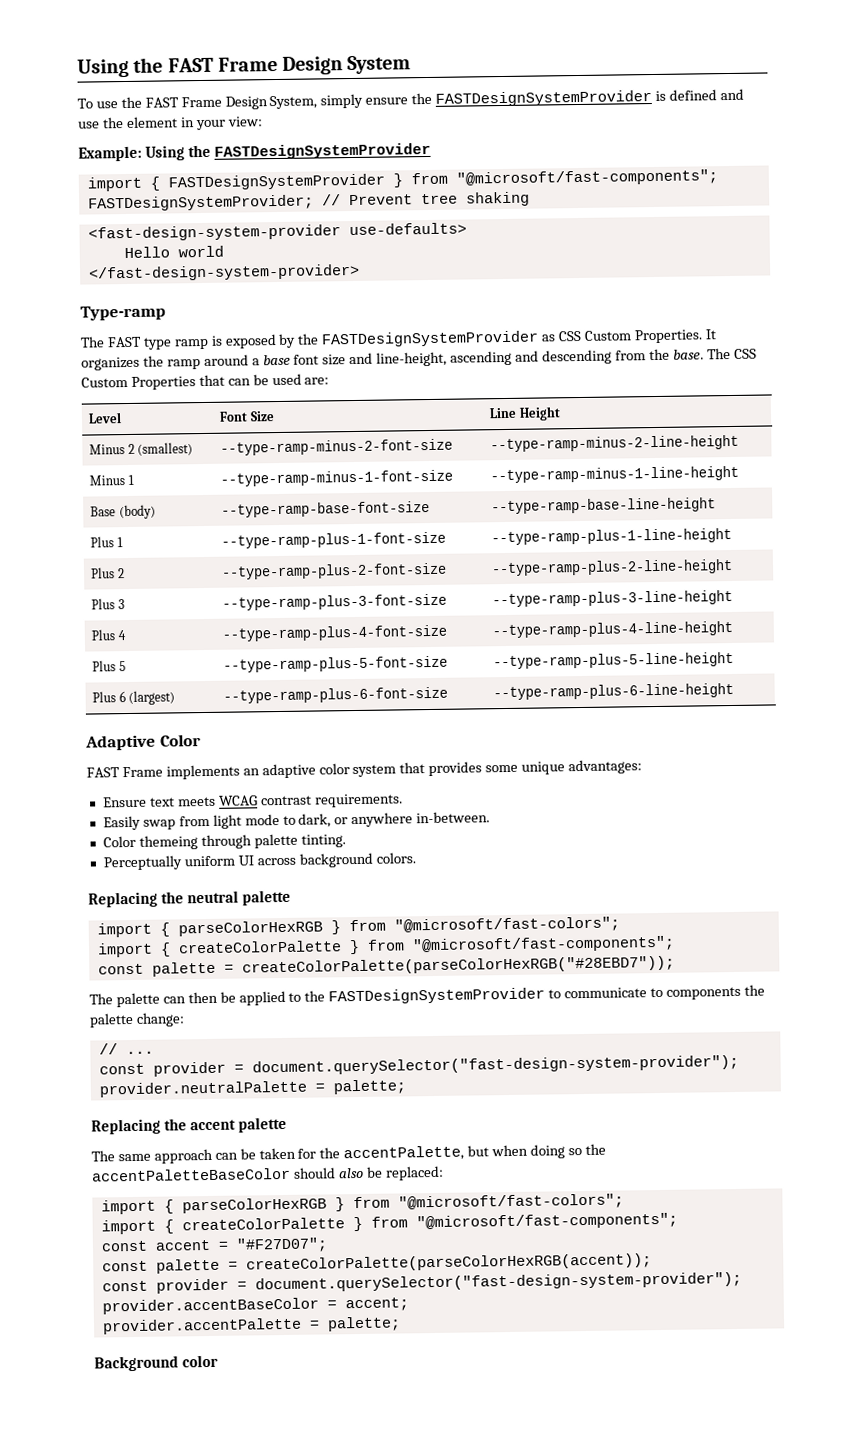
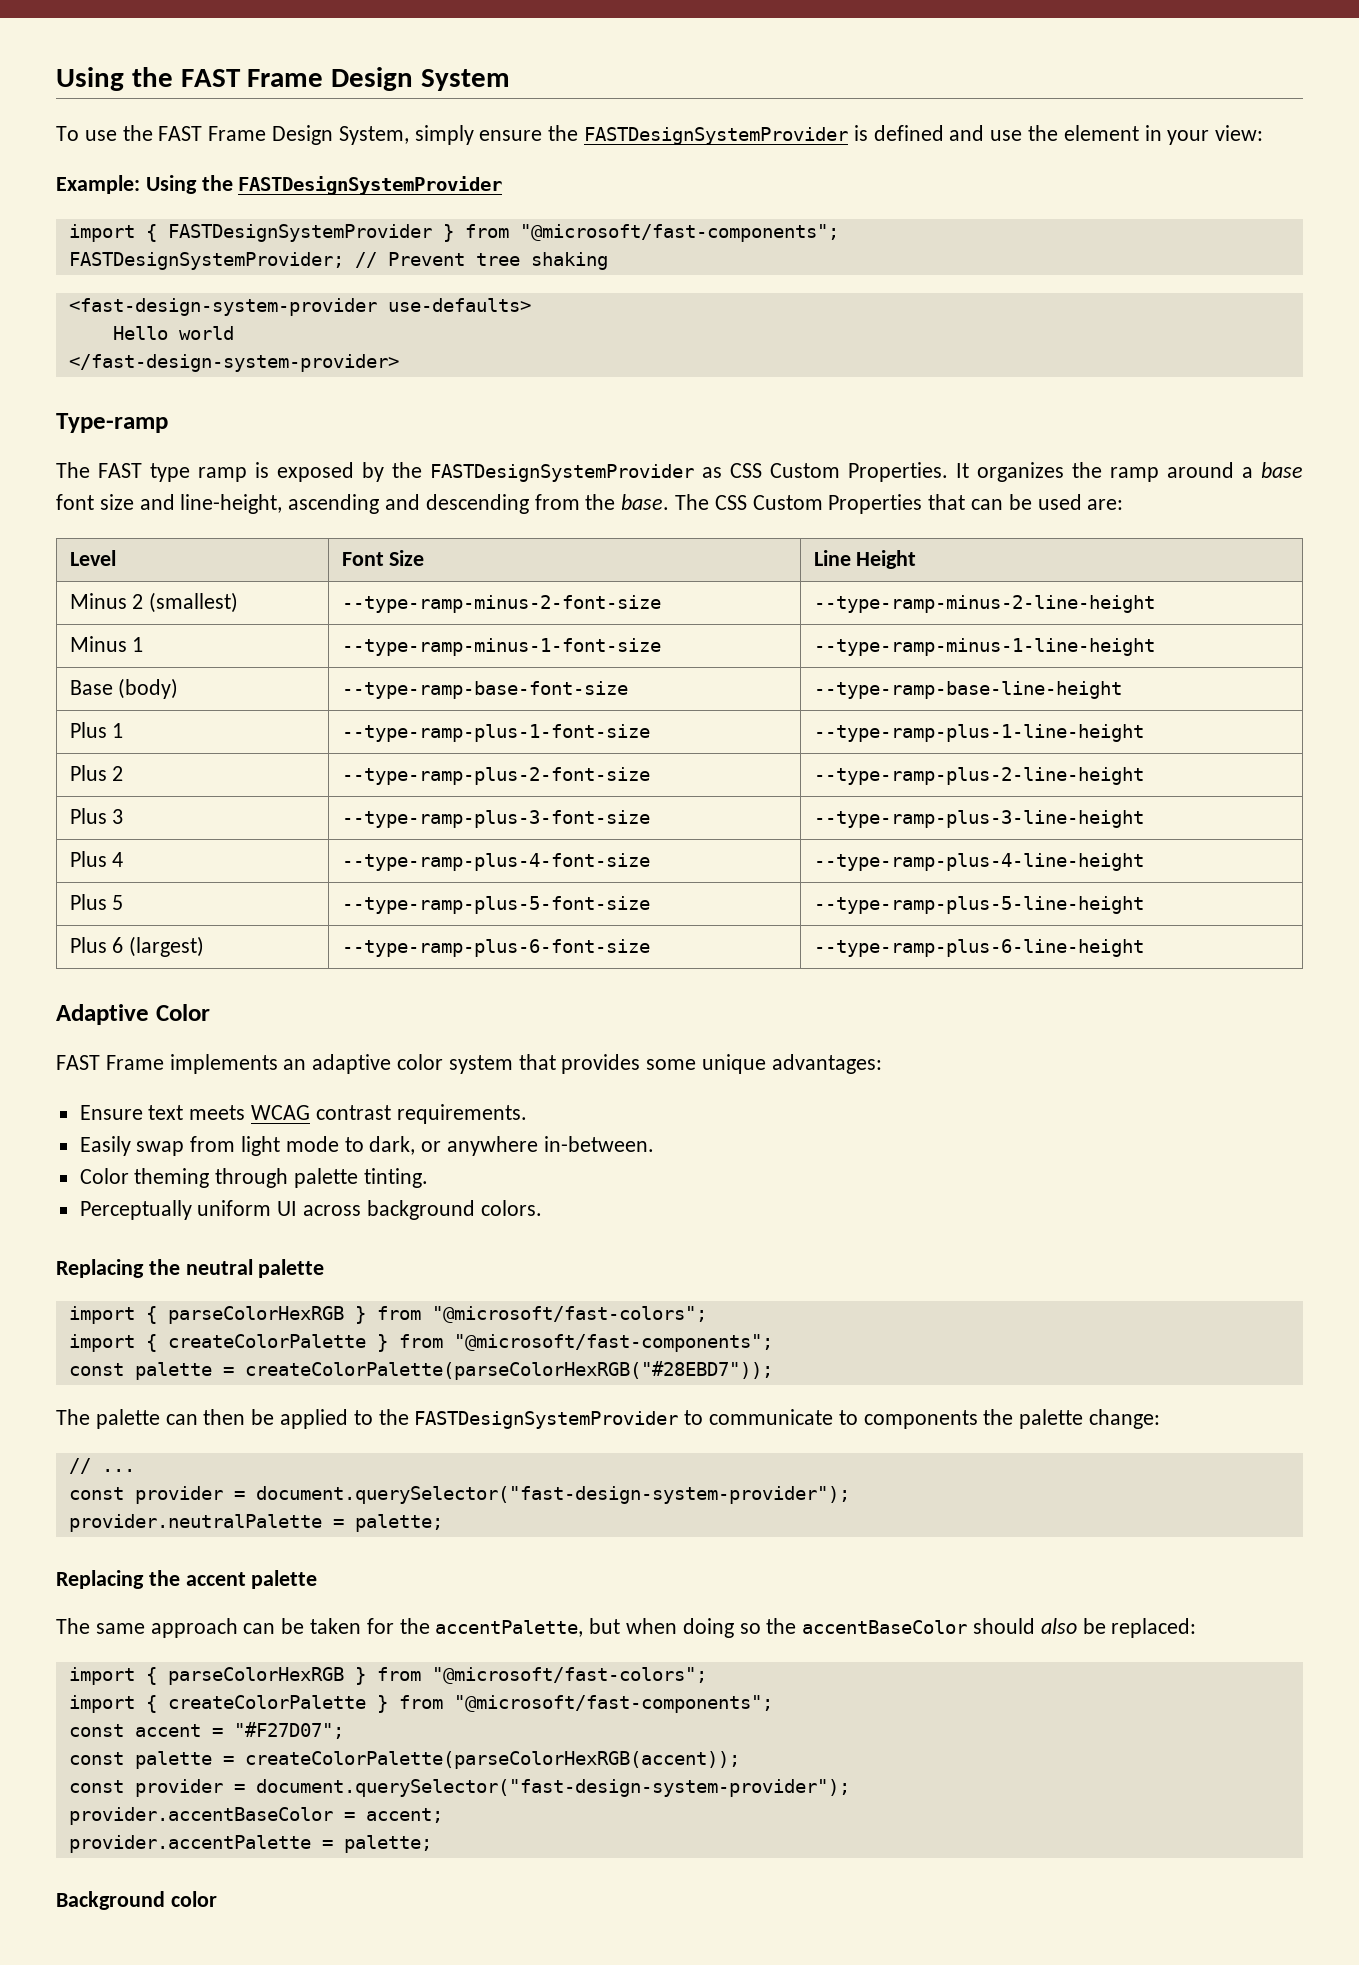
- Color themeing through palette tinting.
+ Color theming through palette tinting.
- The same approach can be taken for the accentPalette, but when doing so the accentPaletteBaseColor should also be replaced:
+ The same approach can be taken for the accentPalette, but when doing so the accentBaseColor should also be replaced:

